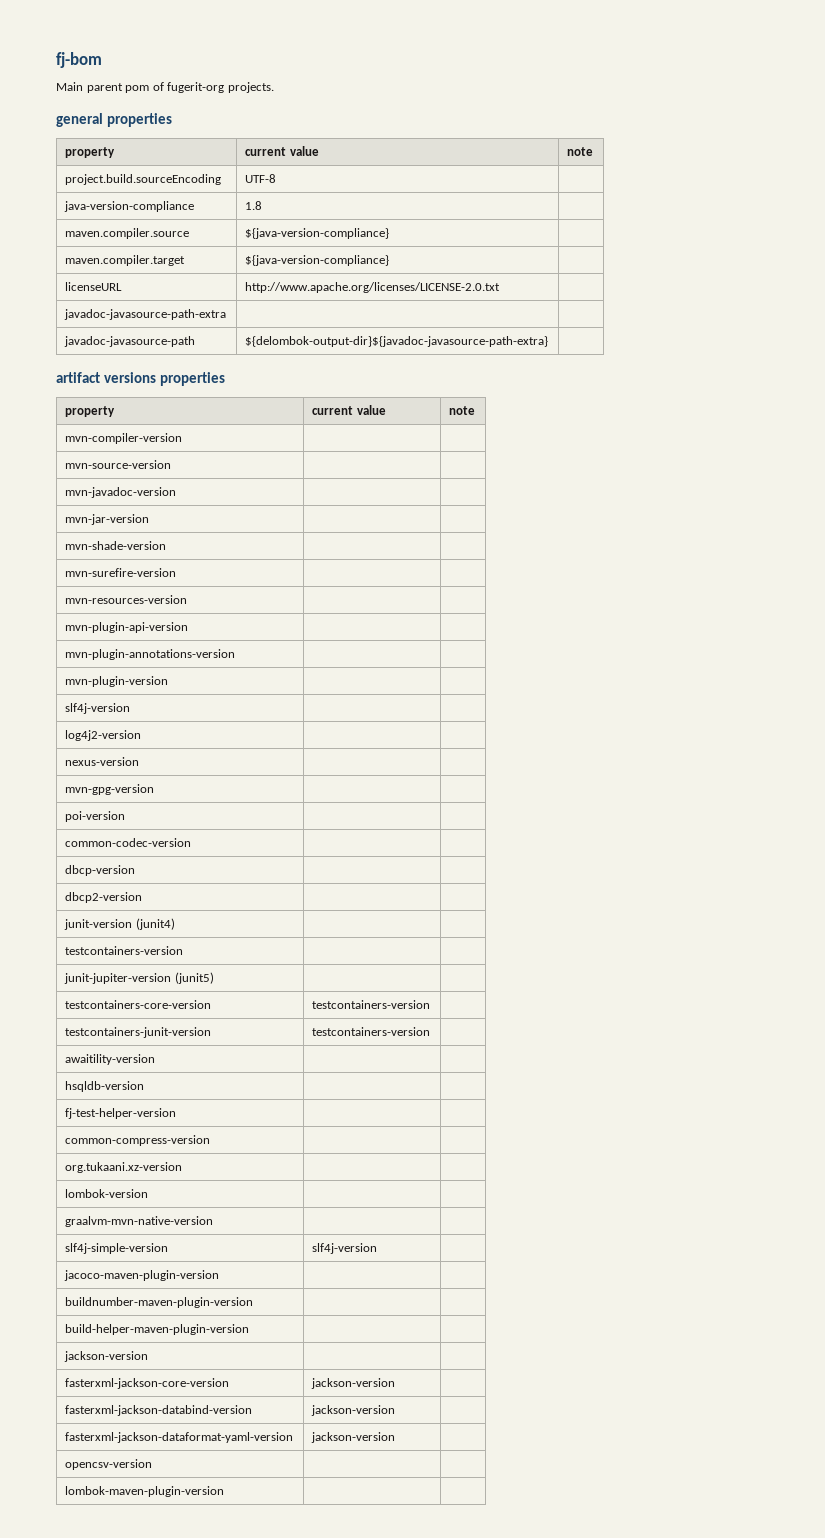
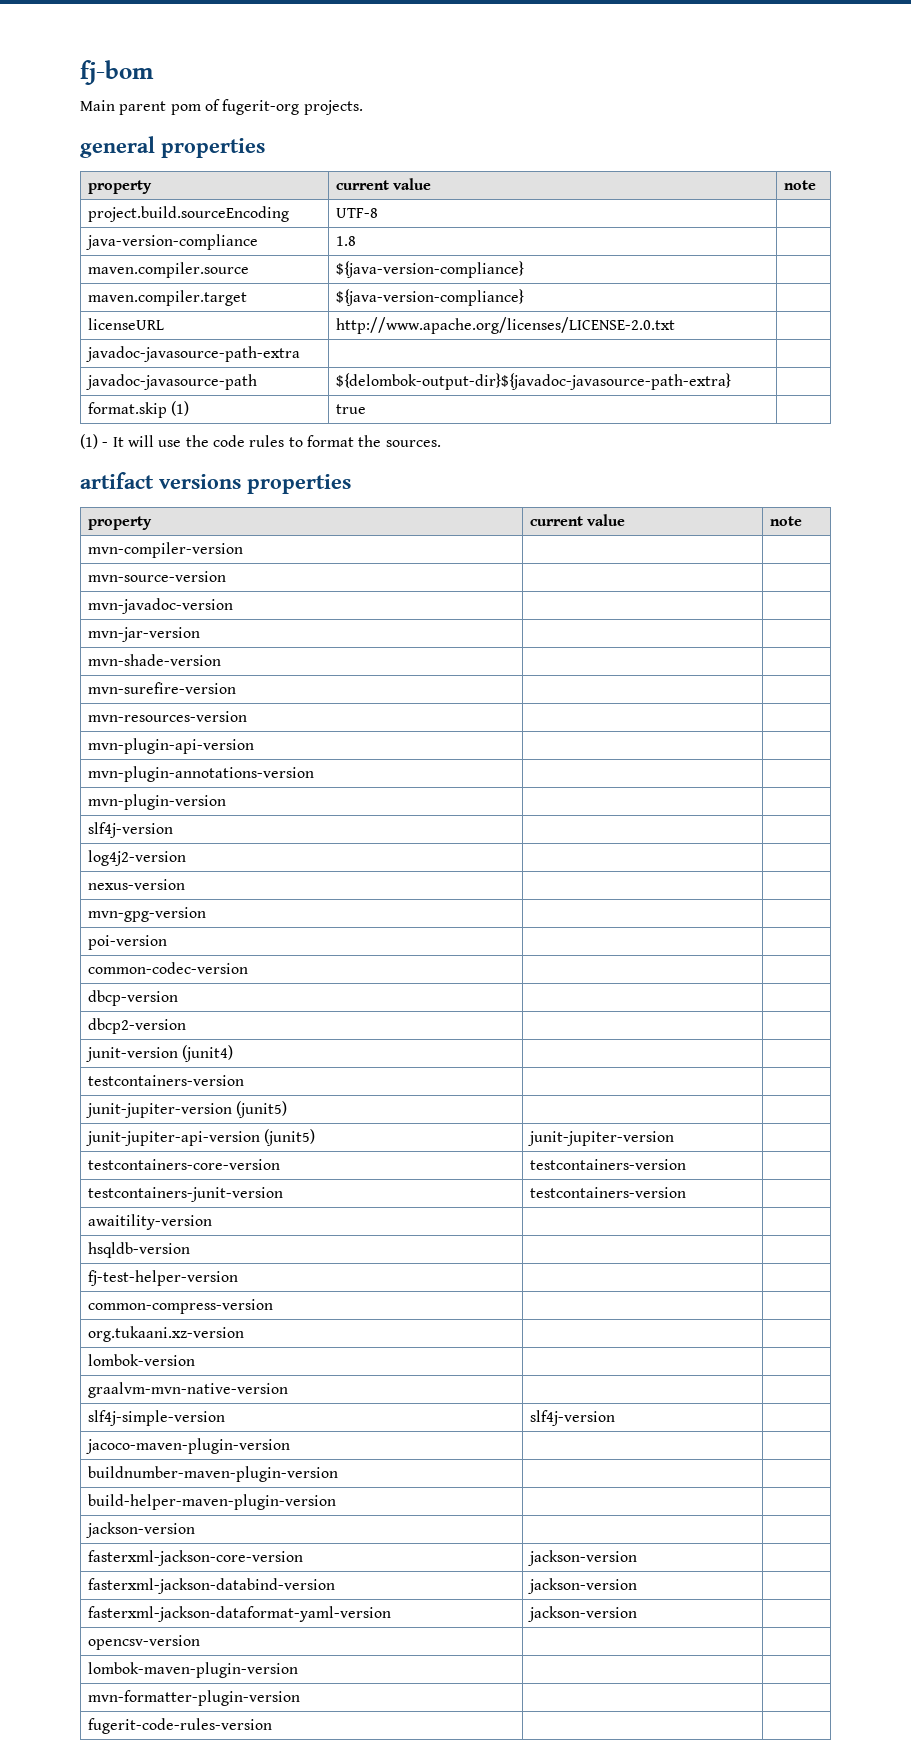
+ format.skip (1) | true |
+ (1) - It will use the code rules to format the sources.
+ junit-jupiter-api-version (junit5) | junit-jupiter-version |
+ mvn-formatter-plugin-version | |
+ fugerit-code-rules-version | |

